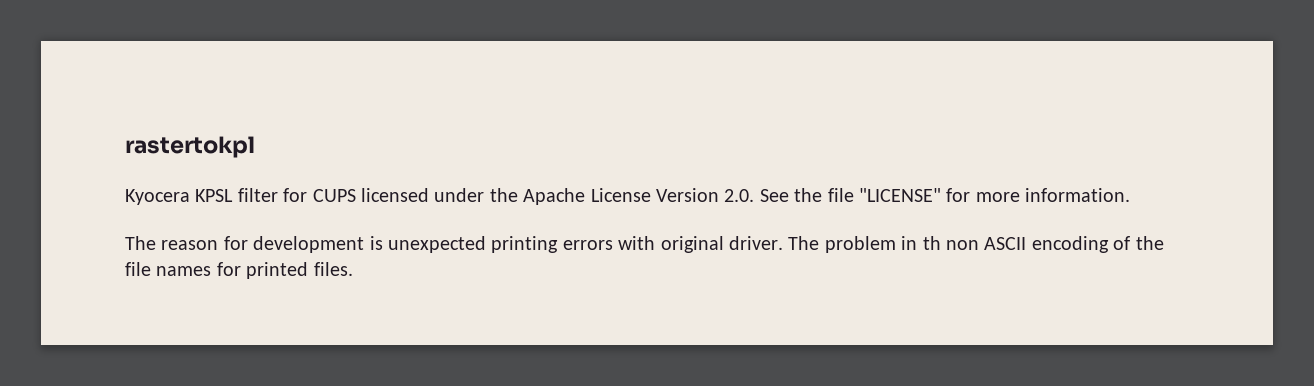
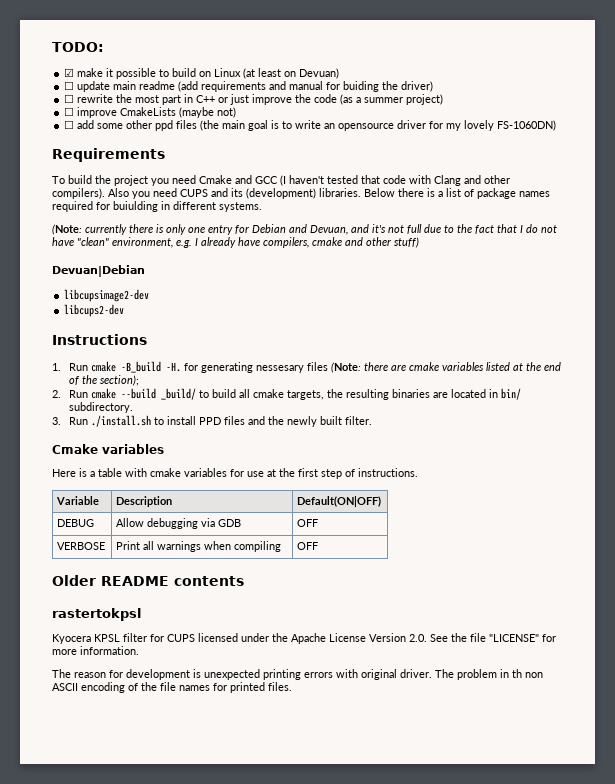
- rastertokpl
+ TODO:
+ ☑ make it possible to build on Linux (at least on Devuan)
+ ☐ update main readme (add requirements and manual for buiding the driver)
+ ☐ rewrite the most part in C++ or just improve the code (as a summer project)
+ ☐ improve CmakeLists (maybe not)
+ ☐ add some other ppd files (the main goal is to write an opensource driver for my lovely FS-1060DN)
+ Requirements
+ To build the project you need Cmake and GCC (I haven't tested that code with Clang and other compilers). Also you need CUPS and its (development) libraries. Below there is a list of package names required for buiulding in different systems.
+ (Note: currently there is only one entry for Debian and Devuan, and it's not full due to the fact that I do not have "clean" environment, e.g. I already have compilers, cmake and other stuff)
+ Devuan|Debian
+ libcupsimage2-dev
+ libcups2-dev
+ Instructions
+ 1. Run cmake -B_build -H. for generating nessesary files (Note: there are cmake variables listed at the end of the section);
+ 2. Run cmake --build _build/ to build all cmake targets, the resulting binaries are located in bin/ subdirectory.
+ 3. Run ./install.sh to install PPD files and the newly built filter.
+ Cmake variables
+ Here is a table with cmake variables for use at the first step of instructions.
+ Variable | Description | Default(ON|OFF)
+ DEBUG | Allow debugging via GDB | OFF
+ VERBOSE | Print all warnings when compiling | OFF
+ Older README contents
+ rastertokpsl

